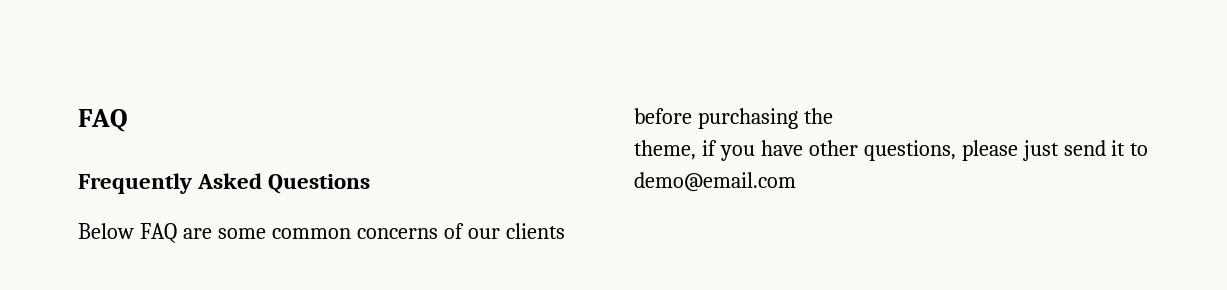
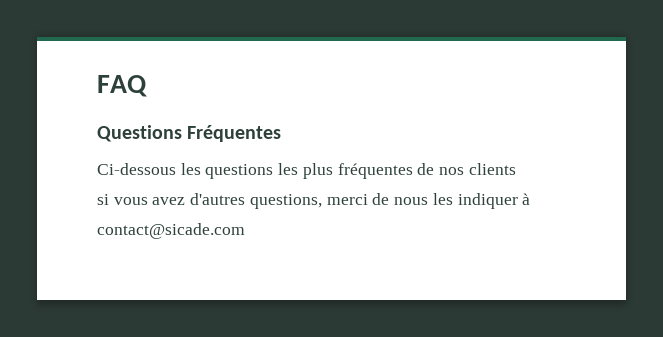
- Frequently Asked Questions
- Below FAQ are some common concerns of our clients before purchasing the
- theme, if you have other questions, please just send it to demo@email.com
+ Questions Fréquentes
+ Ci-dessous les questions les plus fréquentes de nos clients
+ si vous avez d'autres questions, merci de nous les indiquer à contact@sicade.com

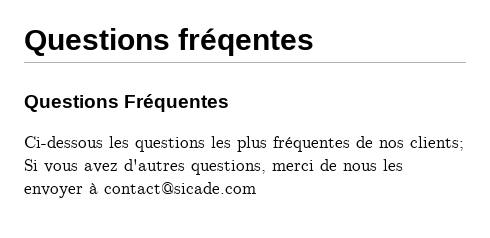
- FAQ
+ Questions fréqentes
- Ci-dessous les questions les plus fréquentes de nos clients
- si vous avez d'autres questions, merci de nous les indiquer à contact@sicade.com
+ Ci-dessous les questions les plus fréquentes de nos clients; Si vous avez d'autres questions, merci de nous les envoyer à contact@sicade.com

